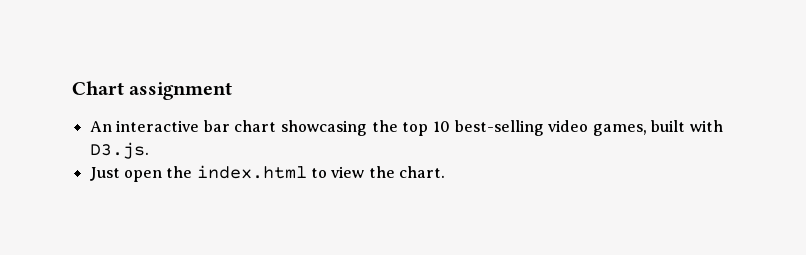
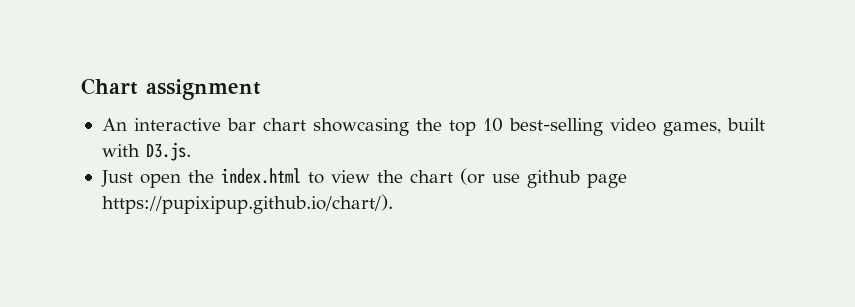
- Just open the index.html to view the chart.
+ Just open the index.html to view the chart (or use github page https://pupixipup.github.io/chart/).

